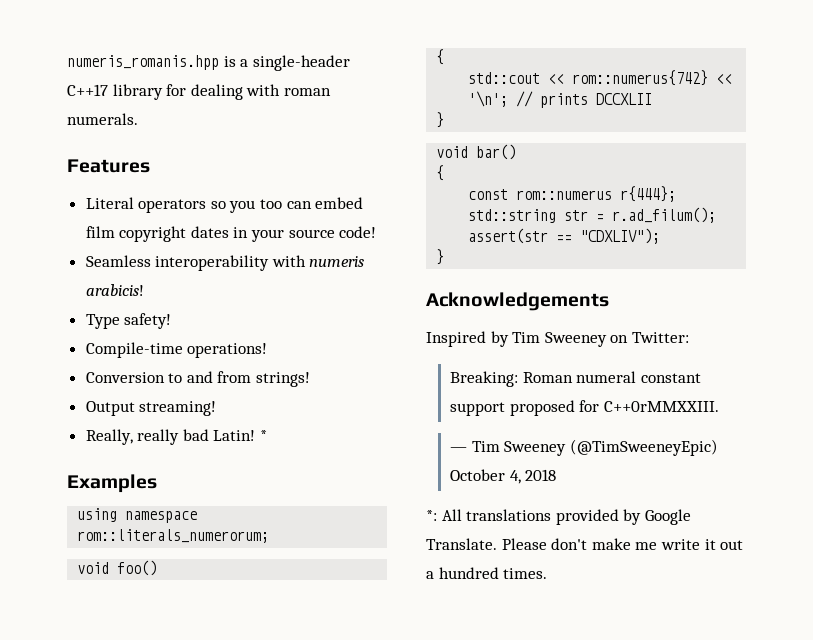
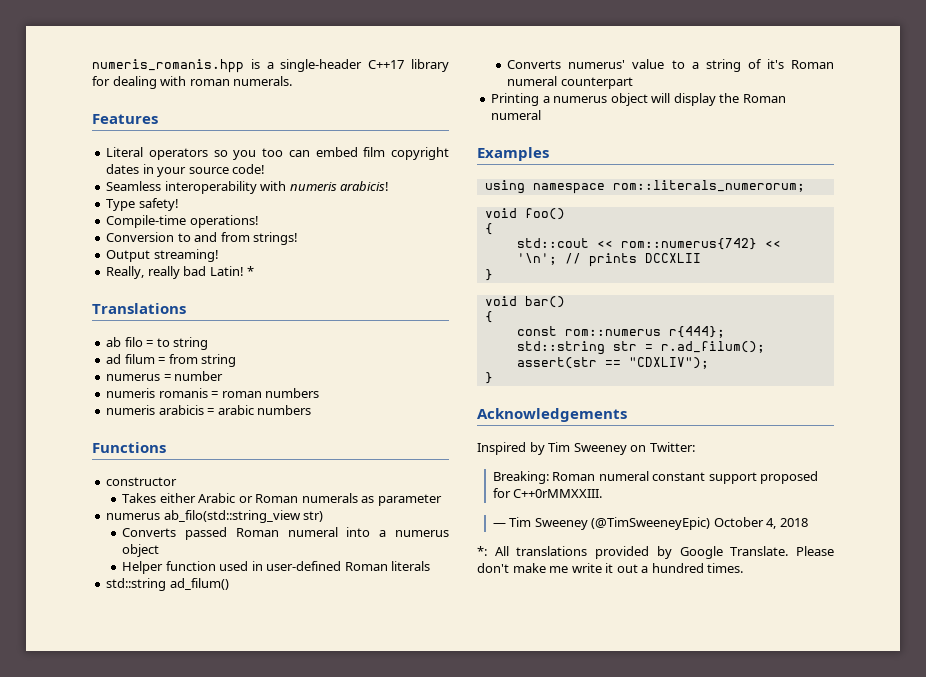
+ Translations
+ ab filo = to string
+ ad filum = from string
+ numerus = number
+ numeris romanis = roman numbers
+ numeris arabicis = arabic numbers
+ Functions
+ constructor
+ Takes either Arabic or Roman numerals as parameter
+ numerus ab_filo(std::string_view str)
+ Converts passed Roman numeral into a numerus object
+ Helper function used in user-defined Roman literals
+ std::string ad_filum()
+ Converts numerus' value to a string of it's Roman numeral counterpart
+ Printing a numerus object will display the Roman numeral

